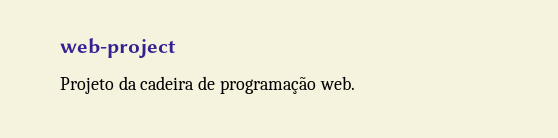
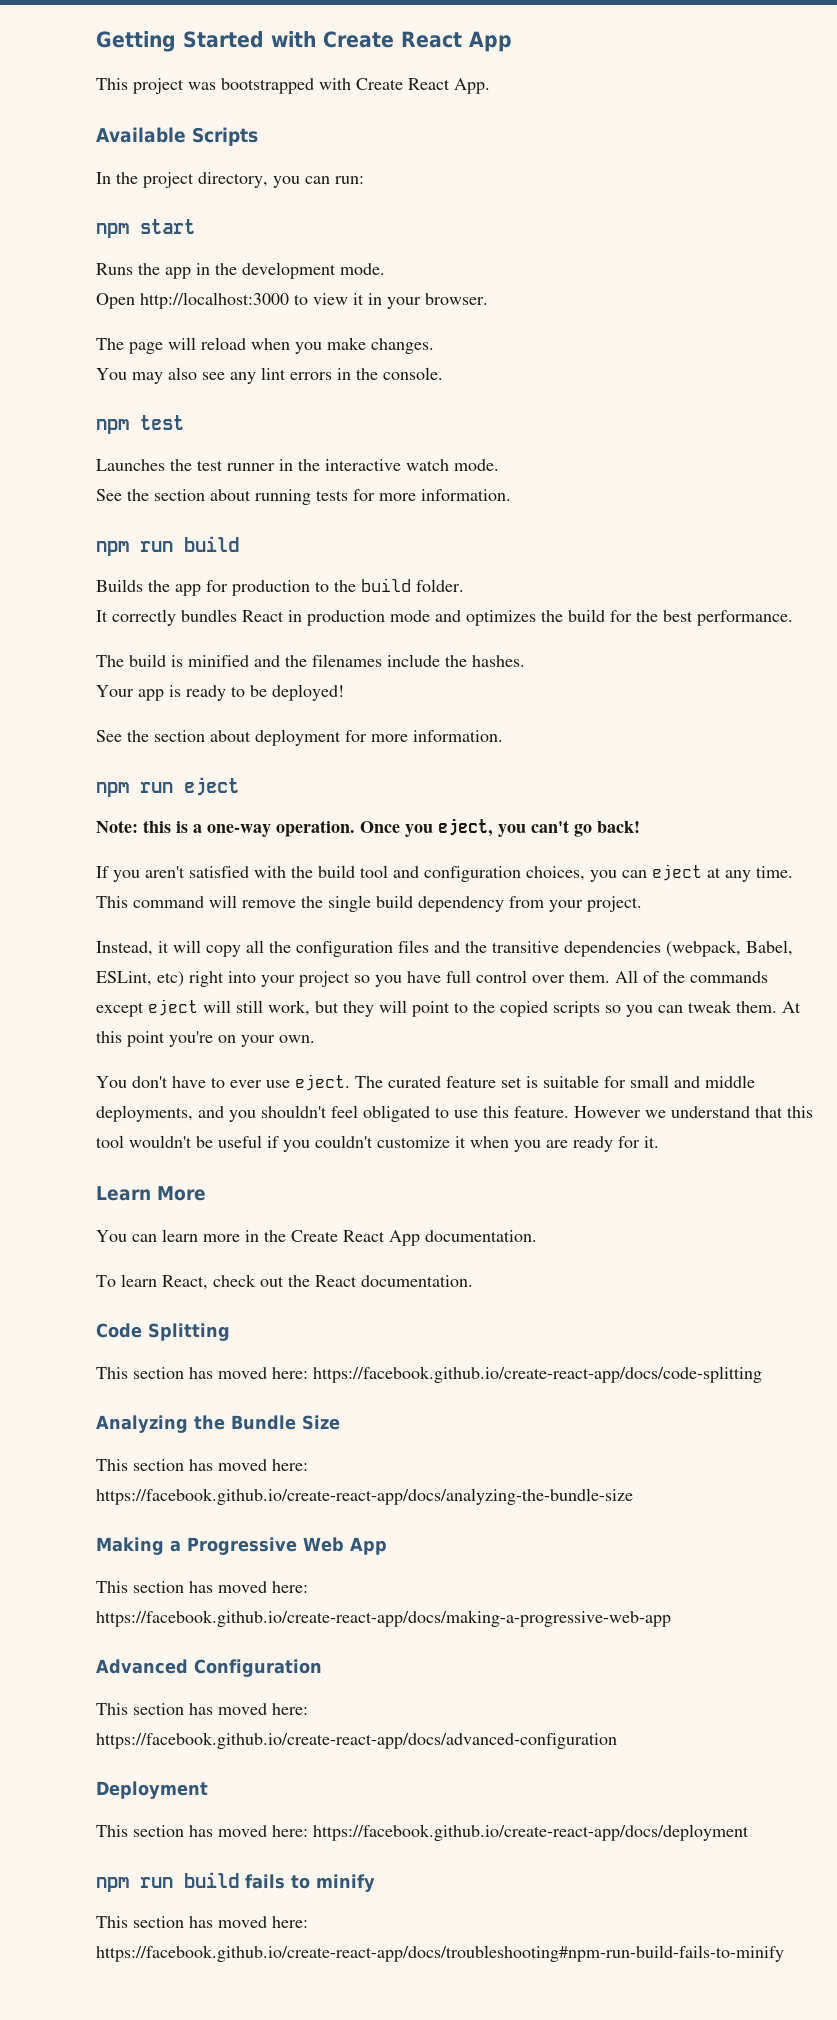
- web-project
- Projeto da cadeira de programação web.
+ Getting Started with Create React App
+ This project was bootstrapped with Create React App.
+ Available Scripts
+ In the project directory, you can run:
+ npm start
+ Runs the app in the development mode.
+ Open http://localhost:3000 to view it in your browser.
+ The page will reload when you make changes.
+ You may also see any lint errors in the console.
+ npm test
+ Launches the test runner in the interactive watch mode.
+ See the section about running tests for more information.
+ npm run build
+ Builds the app for production to the build folder.
+ It correctly bundles React in production mode and optimizes the build for the best performance.
+ The build is minified and the filenames include the hashes.
+ Your app is ready to be deployed!
+ See the section about deployment for more information.
+ npm run eject
+ Note: this is a one-way operation. Once you eject, you can't go back!
+ If you aren't satisfied with the build tool and configuration choices, you can eject at any time. This command will remove the single build dependency from your project.
+ Instead, it will copy all the configuration files and the transitive dependencies (webpack, Babel, ESLint, etc) right into your project so you have full control over them. All of the commands except eject will still work, but they will point to the copied scripts so you can tweak them. At this point you're on your own.
+ You don't have to ever use eject. The curated feature set is suitable for small and middle deployments, and you shouldn't feel obligated to use this feature. However we understand that this tool wouldn't be useful if you couldn't customize it when you are ready for it.
+ Learn More
+ You can learn more in the Create React App documentation.
+ To learn React, check out the React documentation.
+ Code Splitting
+ This section has moved here: https://facebook.github.io/create-react-app/docs/code-splitting
+ Analyzing the Bundle Size
+ This section has moved here: https://facebook.github.io/create-react-app/docs/analyzing-the-bundle-size
+ Making a Progressive Web App
+ This section has moved here: https://facebook.github.io/create-react-app/docs/making-a-progressive-web-app
+ Advanced Configuration
+ This section has moved here: https://facebook.github.io/create-react-app/docs/advanced-configuration
+ Deployment
+ This section has moved here: https://facebook.github.io/create-react-app/docs/deployment
+ npm run build fails to minify
+ This section has moved here: https://facebook.github.io/create-react-app/docs/troubleshooting#npm-run-build-fails-to-minify

